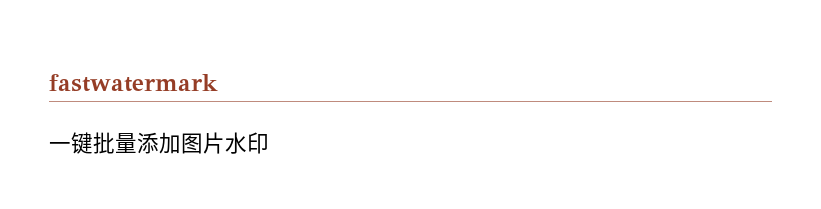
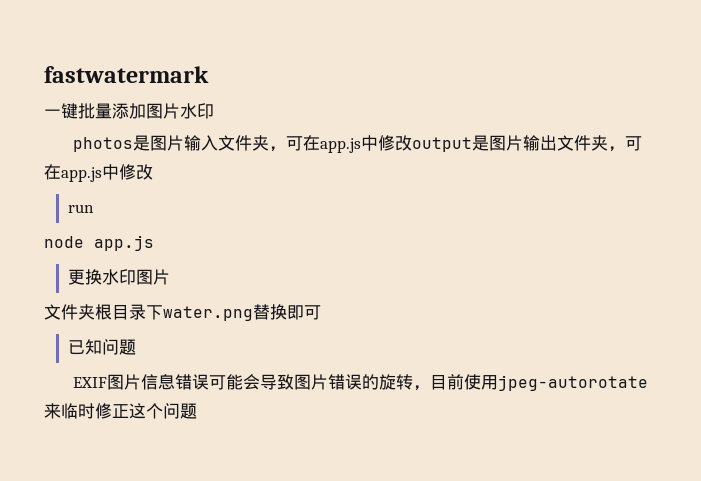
+ photos是图片输入文件夹，可在app.js中修改output是图片输出文件夹，可在app.js中修改
+ run
+ node app.js
+ 更换水印图片
+ 文件夹根目录下water.png替换即可
+ 已知问题
+ EXIF图片信息错误可能会导致图片错误的旋转，目前使用jpeg-autorotate来临时修正这个问题

